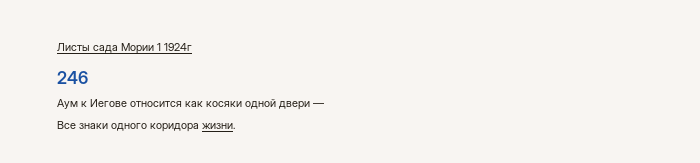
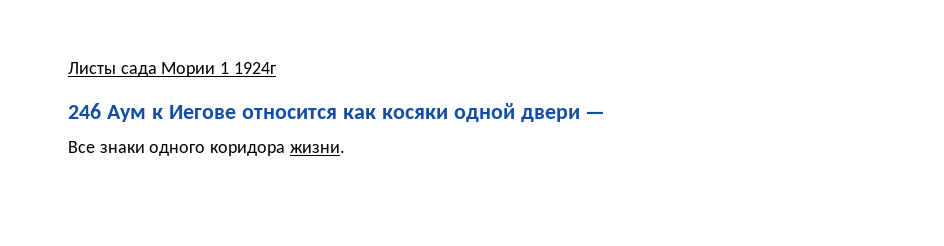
- 246
- Аум к Иегове относится как косяки одной двери —
+ 246 Аум к Иегове относится как косяки одной двери —

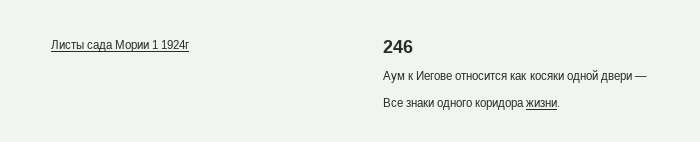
- 246 Аум к Иегове относится как косяки одной двери —
+ 246
+ Аум к Иегове относится как косяки одной двери —

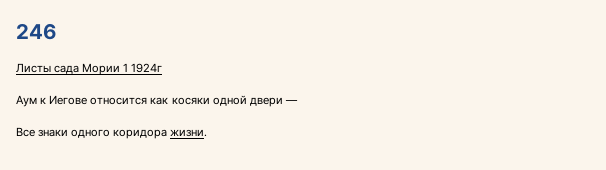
+ 246
- 246

